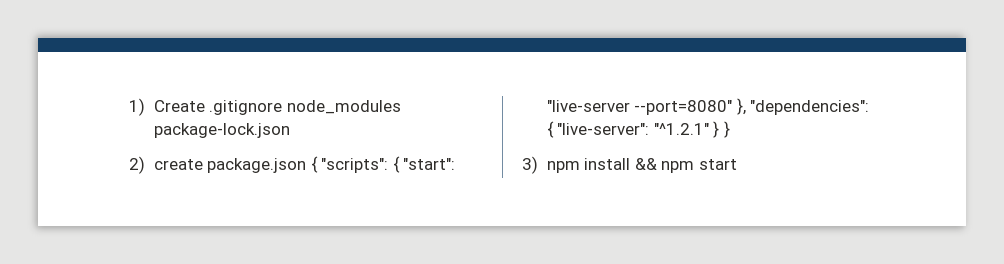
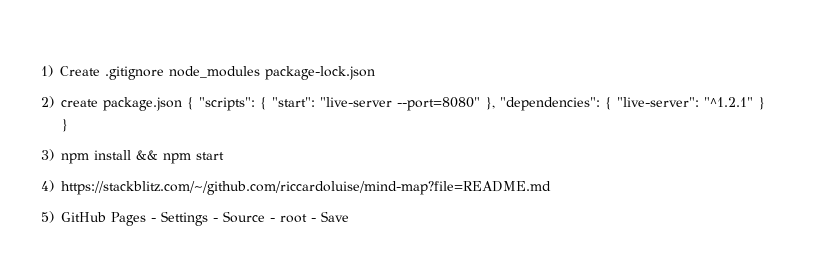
+ 4) https://stackblitz.com/~/github.com/riccardoluise/mind-map?file=README.md
+ 5) GitHub Pages - Settings - Source - root - Save

